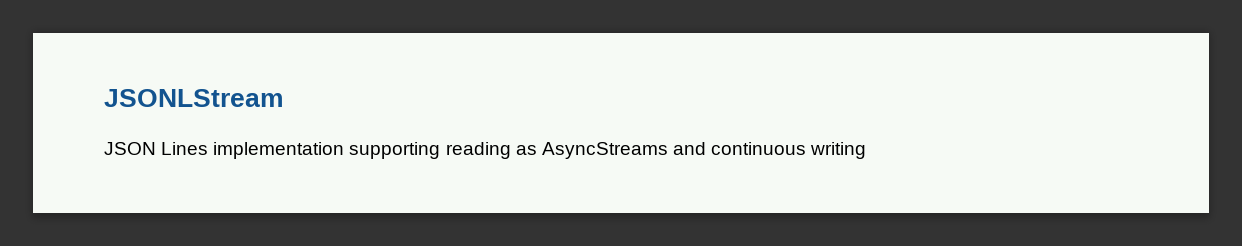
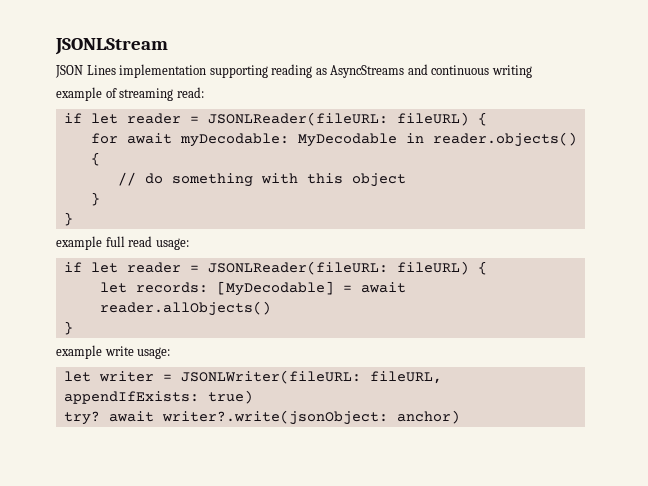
+ example of streaming read:
+ if let reader = JSONLReader(fileURL: fileURL) {
+ for await myDecodable: MyDecodable in reader.objects() {
+ // do something with this object
+ }
+ }
+ example full read usage:
+ if let reader = JSONLReader(fileURL: fileURL) {
+ let records: [MyDecodable] = await reader.allObjects()
+ }
+ example write usage:
+ let writer = JSONLWriter(fileURL: fileURL, appendIfExists: true)
+ try? await writer?.write(jsonObject: anchor)

